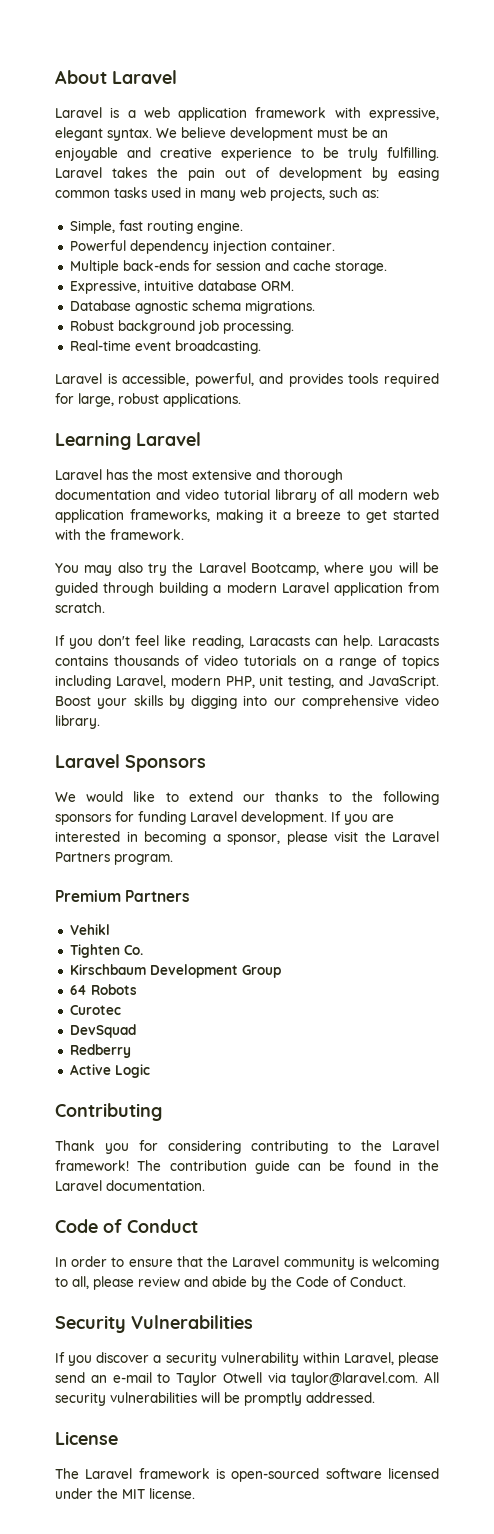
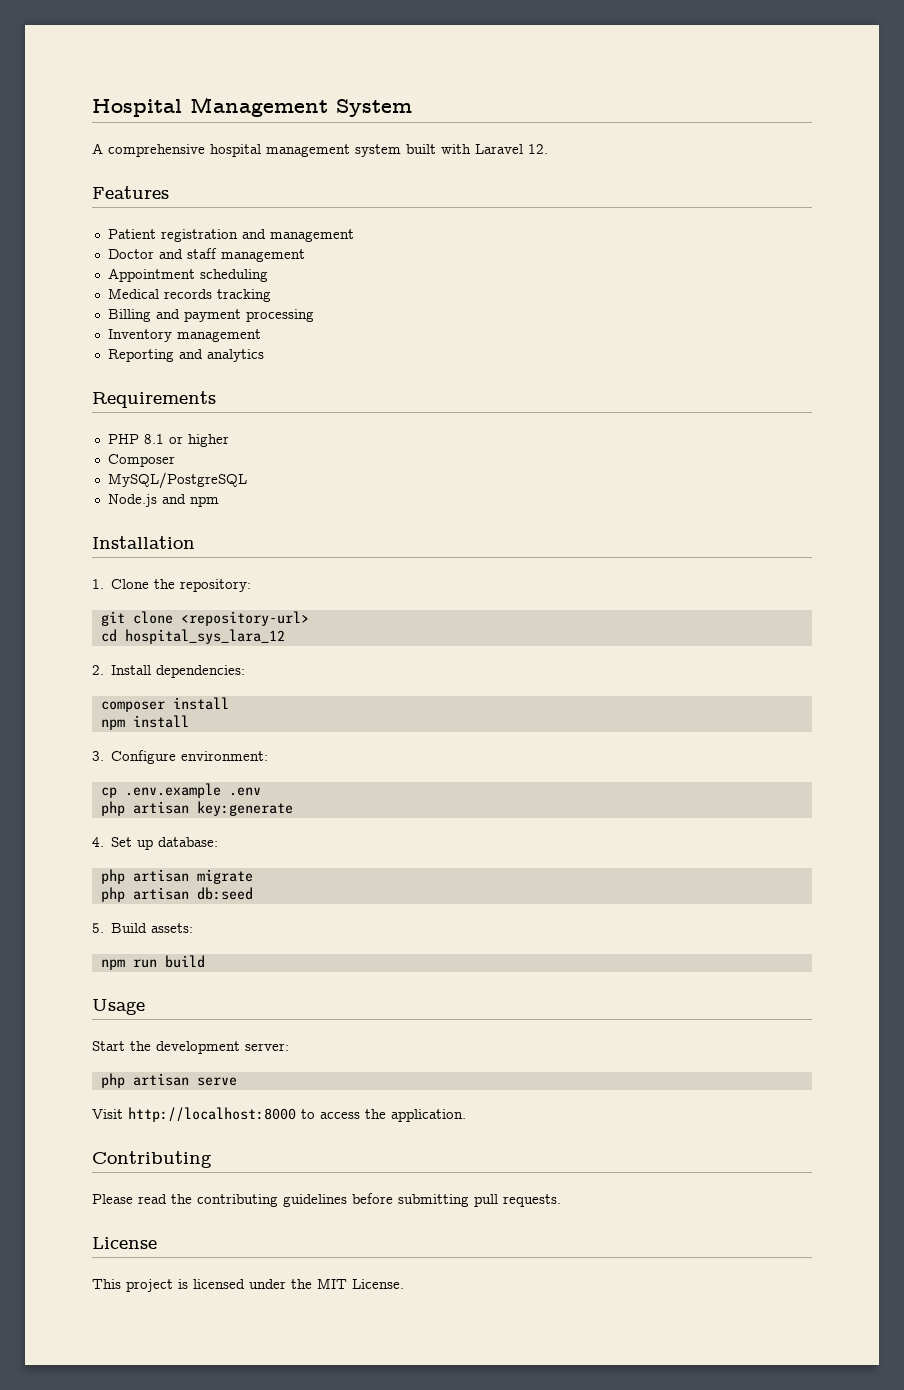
- About Laravel
- Laravel is a web application framework with expressive, elegant syntax. We believe development must be an enjoyable and creative experience to be truly fulfilling. Laravel takes the pain out of development by easing common tasks used in many web projects, such as:
- Simple, fast routing engine.
- Powerful dependency injection container.
- Multiple back-ends for session and cache storage.
- Expressive, intuitive database ORM.
- Database agnostic schema migrations.
- Robust background job processing.
- Real-time event broadcasting.
- Laravel is accessible, powerful, and provides tools required for large, robust applications.
- Learning Laravel
- Laravel has the most extensive and thorough documentation and video tutorial library of all modern web application frameworks, making it a breeze to get started with the framework.
- You may also try the Laravel Bootcamp, where you will be guided through building a modern Laravel application from scratch.
- If you don't feel like reading, Laracasts can help. Laracasts contains thousands of video tutorials on a range of topics including Laravel, modern PHP, unit testing, and JavaScript. Boost your skills by digging into our comprehensive video library.
- Laravel Sponsors
- We would like to extend our thanks to the following sponsors for funding Laravel development. If you are interested in becoming a sponsor, please visit the Laravel Partners program.
- Premium Partners
- Vehikl
- Tighten Co.
- Kirschbaum Development Group
- 64 Robots
- Curotec
- DevSquad
- Redberry
- Active Logic
+ Hospital Management System
+ A comprehensive hospital management system built with Laravel 12.
+ Features
+ Patient registration and management
+ Doctor and staff management
+ Appointment scheduling
+ Medical records tracking
+ Billing and payment processing
+ Inventory management
+ Reporting and analytics
+ Requirements
+ PHP 8.1 or higher
+ Composer
+ MySQL/PostgreSQL
+ Node.js and npm
+ Installation
+ 1. Clone the repository:
+ git clone <repository-url>
+ cd hospital_sys_lara_12
+ 2. Install dependencies:
+ composer install
+ npm install
+ 3. Configure environment:
+ cp .env.example .env
+ php artisan key:generate
+ 4. Set up database:
+ php artisan migrate
+ php artisan db:seed
+ 5. Build assets:
+ npm run build
+ Usage
+ Start the development server:
+ php artisan serve
+ Visit http://localhost:8000 to access the application.
  Contributing
- Thank you for considering contributing to the Laravel framework! The contribution guide can be found in the Laravel documentation.
- Code of Conduct
- In order to ensure that the Laravel community is welcoming to all, please review and abide by the Code of Conduct.
- Security Vulnerabilities
- If you discover a security vulnerability within Laravel, please send an e-mail to Taylor Otwell via taylor@laravel.com. All security vulnerabilities will be promptly addressed.
+ Please read the contributing guidelines before submitting pull requests.
  License
- The Laravel framework is open-sourced software licensed under the MIT license.
+ This project is licensed under the MIT License.

